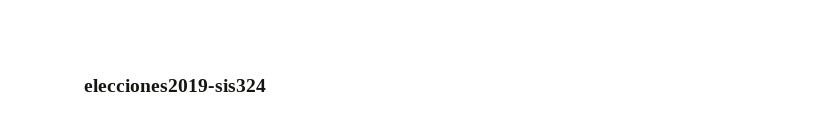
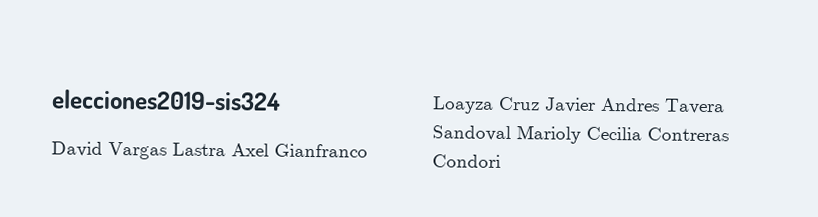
+ David Vargas Lastra Axel Gianfranco Loayza Cruz Javier Andres Tavera Sandoval Marioly Cecilia Contreras Condori

